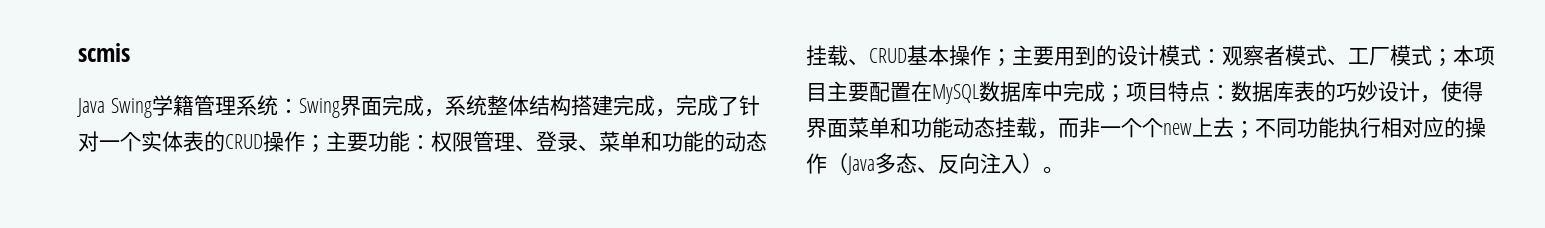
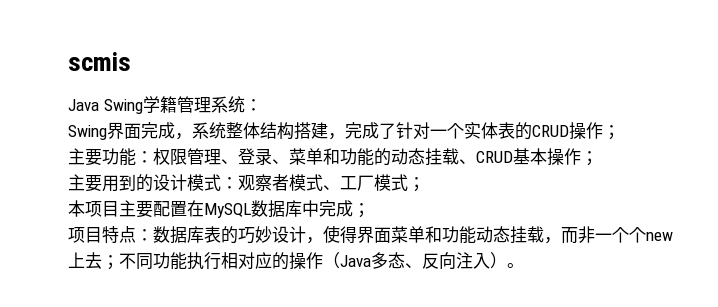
- Java Swing学籍管理系统：Swing界面完成，系统整体结构搭建完成，完成了针对一个实体表的CRUD操作；主要功能：
+ Java Swing学籍管理系统：
+ Swing界面完成，系统整体结构搭建，完成了针对一个实体表的CRUD操作；
+ 主要功能：
- 权限管理、登录、菜单和功能的动态挂载、CRUD基本操作；主要用到的设计模式：
+ 权限管理、登录、菜单和功能的动态挂载、CRUD基本操作；
+ 主要用到的设计模式：
- 观察者模式、工厂模式；本项目主要配置在MySQL数据库中完成；项目特点：
+ 观察者模式、工厂模式；
+ 本项目主要配置在MySQL数据库中完成；
+ 项目特点：

